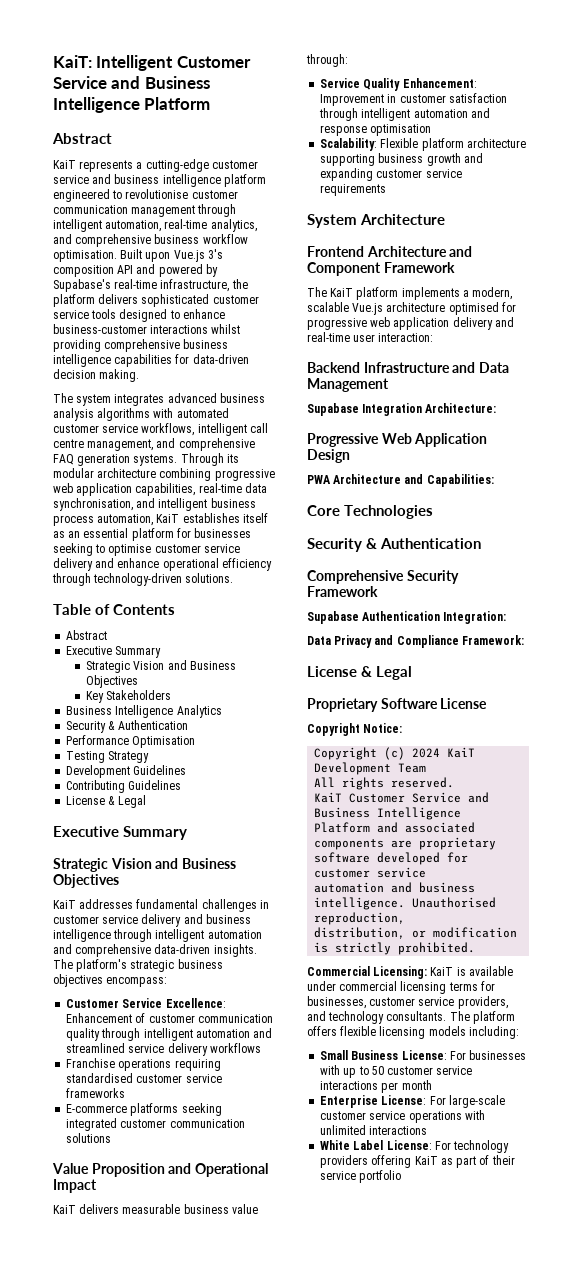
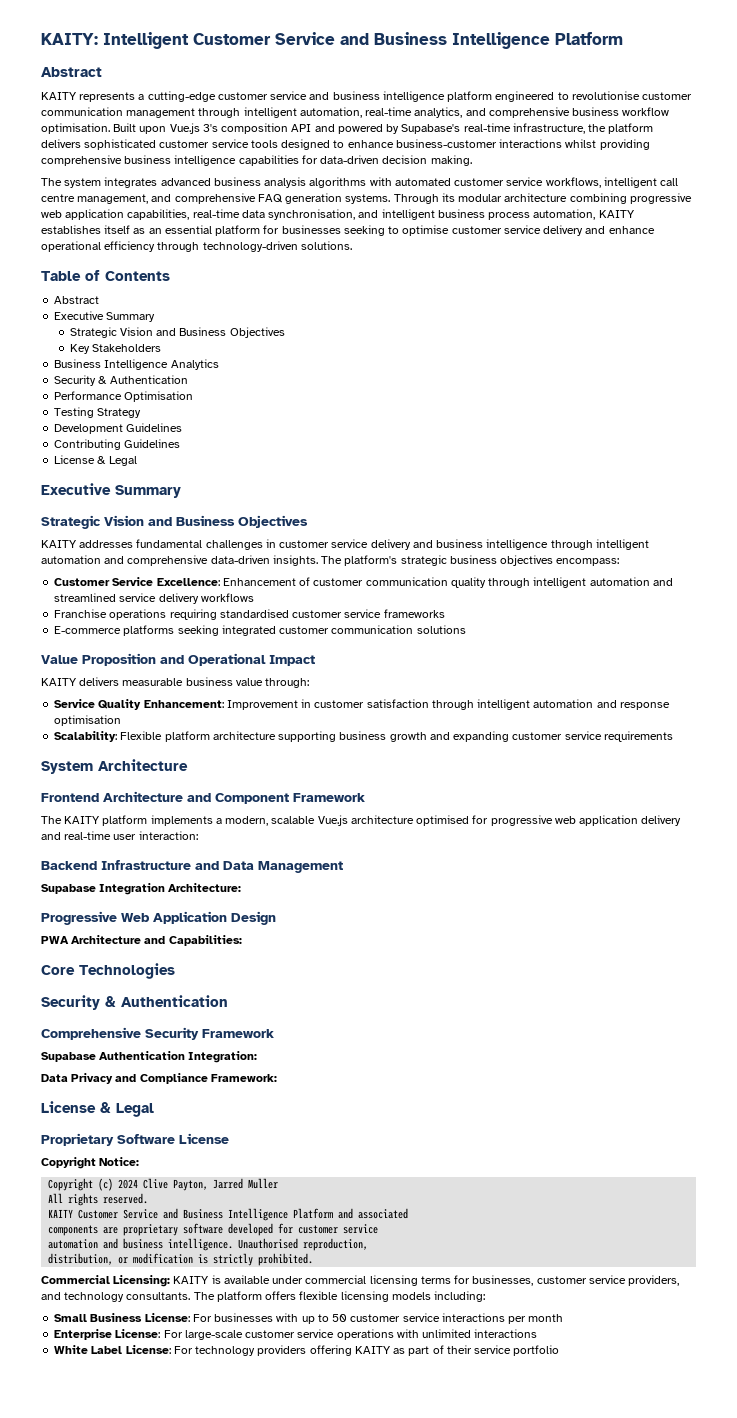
- KaiT: Intelligent Customer Service and Business Intelligence Platform
+ KAITY: Intelligent Customer Service and Business Intelligence Platform
- KaiT represents a cutting-edge customer service and business intelligence platform engineered to revolutionise customer communication management through intelligent automation, real-time analytics, and comprehensive business workflow optimisation.
+ KAITY represents a cutting-edge customer service and business intelligence platform engineered to revolutionise customer communication management through intelligent automation, real-time analytics, and comprehensive business workflow optimisation.
- Through its modular architecture combining progressive web application capabilities, real-time data synchronisation, and intelligent business process automation, KaiT establishes itself as an essential platform for businesses seeking to optimise customer service delivery and enhance operational efficiency through technology-driven solutions.
+ Through its modular architecture combining progressive web application capabilities, real-time data synchronisation, and intelligent business process automation, KAITY establishes itself as an essential platform for businesses seeking to optimise customer service delivery and enhance operational efficiency through technology-driven solutions.
- KaiT addresses fundamental challenges in customer service delivery and business intelligence through intelligent automation and comprehensive data-driven insights.
+ KAITY addresses fundamental challenges in customer service delivery and business intelligence through intelligent automation and comprehensive data-driven insights.
- KaiT delivers measurable business value through:
+ KAITY delivers measurable business value through:
- The KaiT platform implements a modern, scalable Vue.js architecture optimised for progressive web application delivery and real-time user interaction:
+ The KAITY platform implements a modern, scalable Vue.js architecture optimised for progressive web application delivery and real-time user interaction:
- Copyright (c) 2024 KaiT Development Team
+ Copyright (c) 2024 Clive Payton, Jarred Muller
- KaiT Customer Service and Business Intelligence Platform and associated
+ KAITY Customer Service and Business Intelligence Platform and associated
- Commercial Licensing: KaiT is available under commercial licensing terms for businesses, customer service providers, and technology consultants.
+ Commercial Licensing: KAITY is available under commercial licensing terms for businesses, customer service providers, and technology consultants.
- White Label License: For technology providers offering KaiT as part of their service portfolio
+ White Label License: For technology providers offering KAITY as part of their service portfolio

